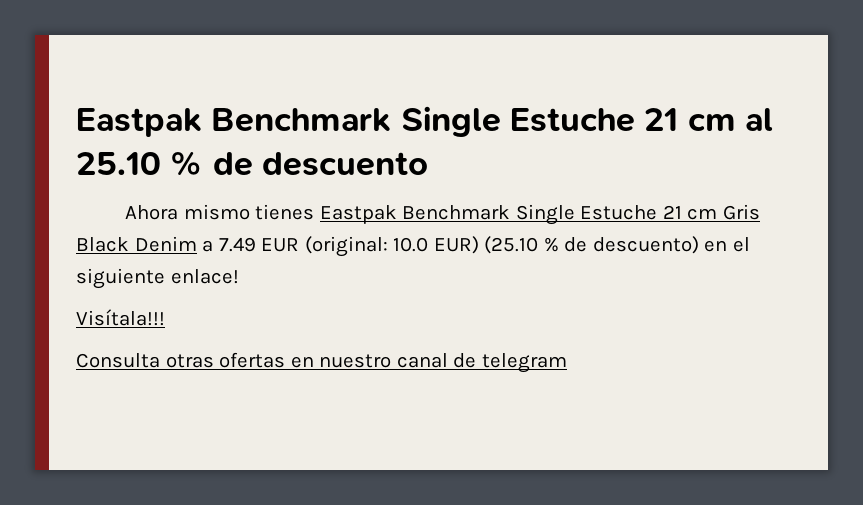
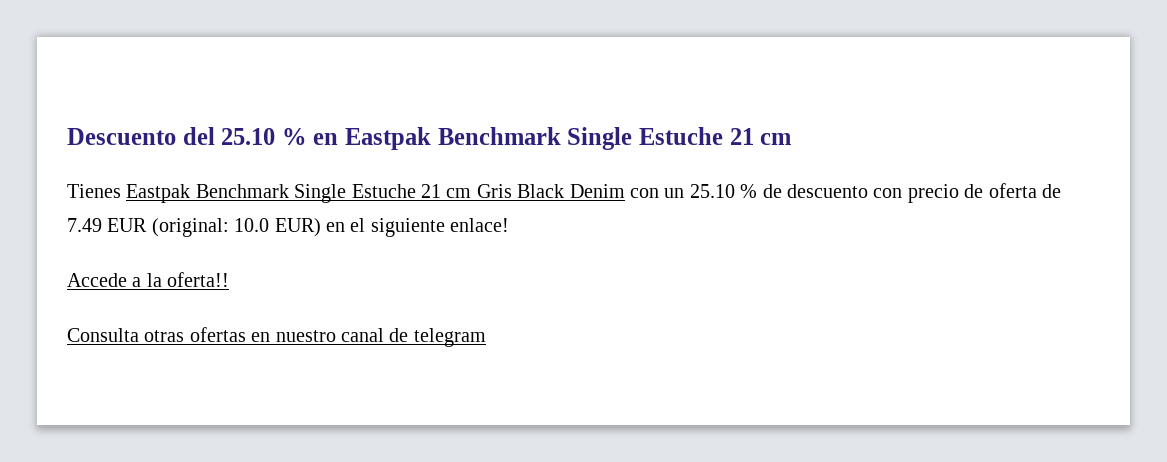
- Eastpak Benchmark Single Estuche 21 cm al 25.10 % de descuento
- Ahora mismo tienes Eastpak Benchmark Single Estuche 21 cm Gris Black Denim a 7.49 EUR (original: 10.0 EUR) (25.10 % de descuento) en el siguiente enlace!
+ Descuento del 25.10 % en Eastpak Benchmark Single Estuche 21 cm
+ Tienes Eastpak Benchmark Single Estuche 21 cm Gris Black Denim con un 25.10 % de descuento con precio de oferta de 7.49 EUR (original: 10.0 EUR) en el siguiente enlace!
- Visítala!!!
+ Accede a la oferta!!

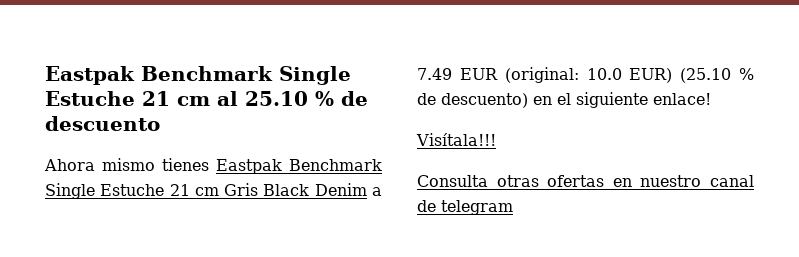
- Descuento del 25.10 % en Eastpak Benchmark Single Estuche 21 cm
- Tienes Eastpak Benchmark Single Estuche 21 cm Gris Black Denim con un 25.10 % de descuento con precio de oferta de 7.49 EUR (original: 10.0 EUR) en el siguiente enlace!
+ Eastpak Benchmark Single Estuche 21 cm al 25.10 % de descuento
+ Ahora mismo tienes Eastpak Benchmark Single Estuche 21 cm Gris Black Denim a 7.49 EUR (original: 10.0 EUR) (25.10 % de descuento) en el siguiente enlace!
- Accede a la oferta!!
+ Visítala!!!

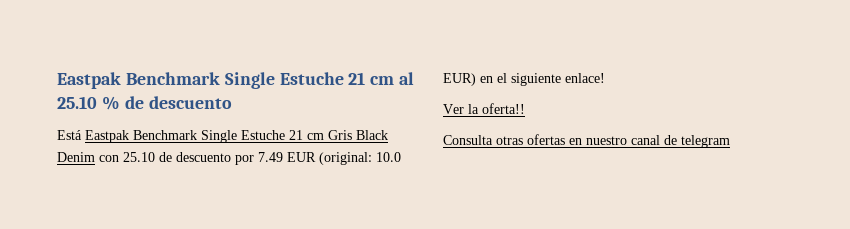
- Ahora mismo tienes Eastpak Benchmark Single Estuche 21 cm Gris Black Denim a 7.49 EUR (original: 10.0 EUR) (25.10 % de descuento) en el siguiente enlace!
+ Está Eastpak Benchmark Single Estuche 21 cm Gris Black Denim con 25.10 de descuento por 7.49 EUR (original: 10.0 EUR) en el siguiente enlace!
- Visítala!!!
+ Ver la oferta!!

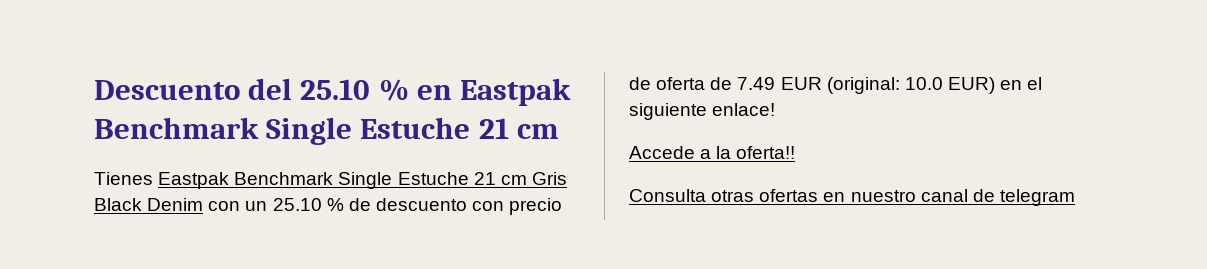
- Eastpak Benchmark Single Estuche 21 cm al 25.10 % de descuento
- Está Eastpak Benchmark Single Estuche 21 cm Gris Black Denim con 25.10 de descuento por 7.49 EUR (original: 10.0 EUR) en el siguiente enlace!
+ Descuento del 25.10 % en Eastpak Benchmark Single Estuche 21 cm
+ Tienes Eastpak Benchmark Single Estuche 21 cm Gris Black Denim con un 25.10 % de descuento con precio de oferta de 7.49 EUR (original: 10.0 EUR) en el siguiente enlace!
- Ver la oferta!!
+ Accede a la oferta!!

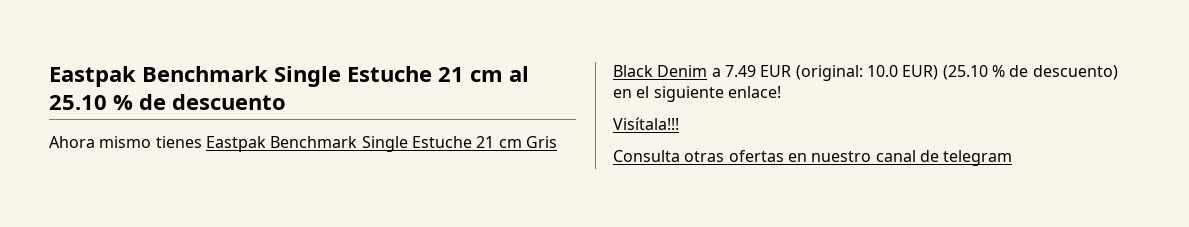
- Descuento del 25.10 % en Eastpak Benchmark Single Estuche 21 cm
- Tienes Eastpak Benchmark Single Estuche 21 cm Gris Black Denim con un 25.10 % de descuento con precio de oferta de 7.49 EUR (original: 10.0 EUR) en el siguiente enlace!
+ Eastpak Benchmark Single Estuche 21 cm al 25.10 % de descuento
+ Ahora mismo tienes Eastpak Benchmark Single Estuche 21 cm Gris Black Denim a 7.49 EUR (original: 10.0 EUR) (25.10 % de descuento) en el siguiente enlace!
- Accede a la oferta!!
+ Visítala!!!

